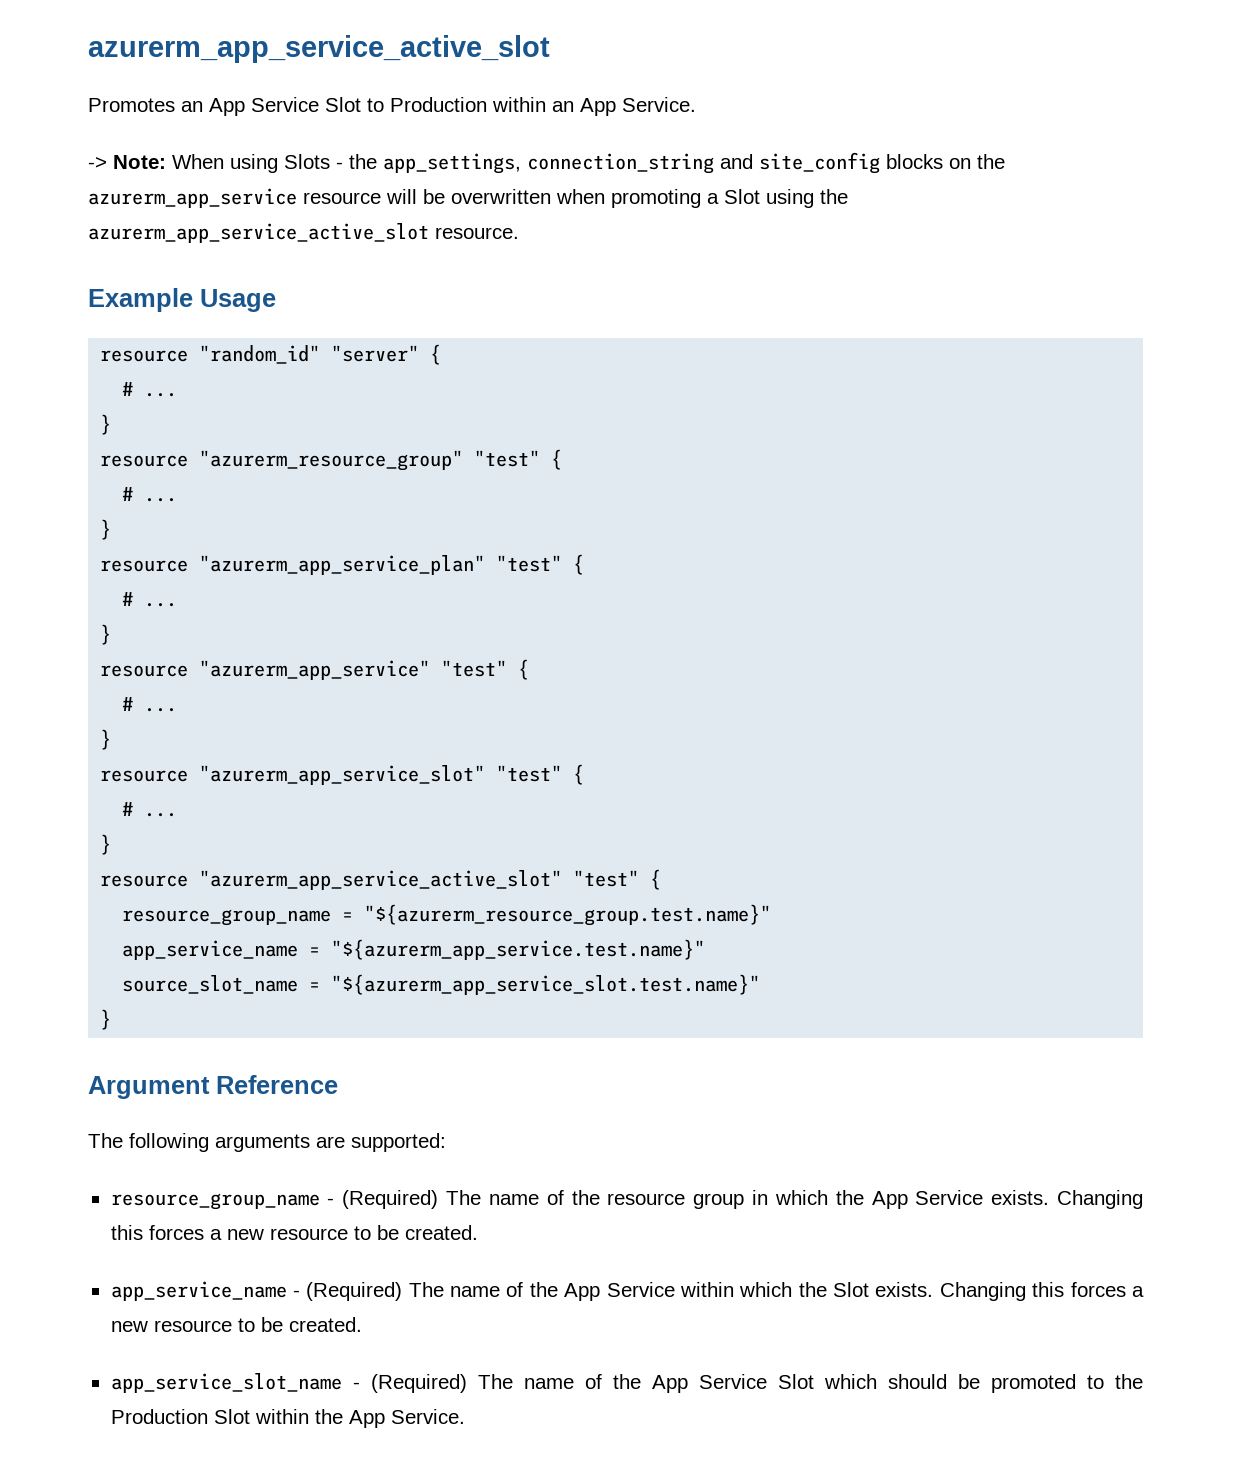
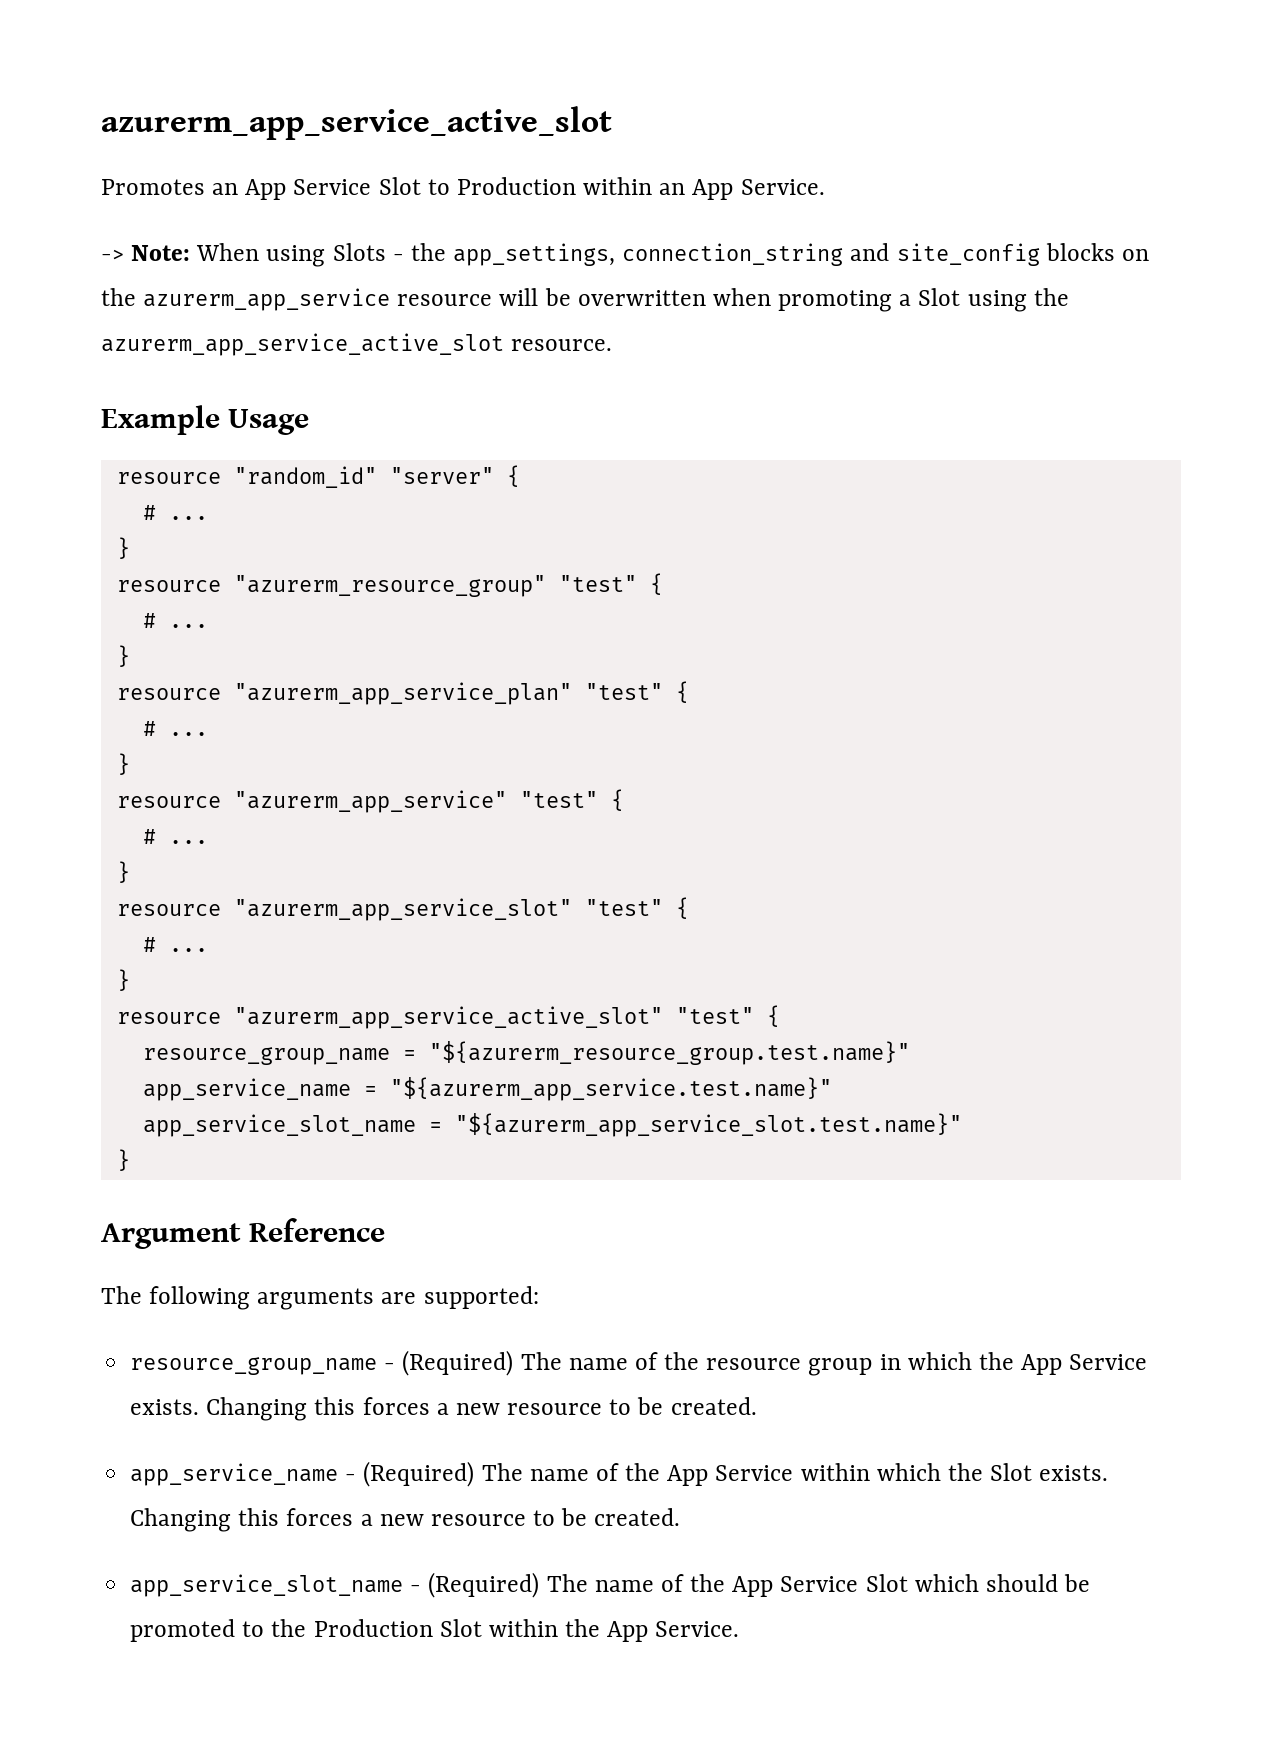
- source_slot_name = "${azurerm_app_service_slot.test.name}"
+ app_service_slot_name = "${azurerm_app_service_slot.test.name}"

